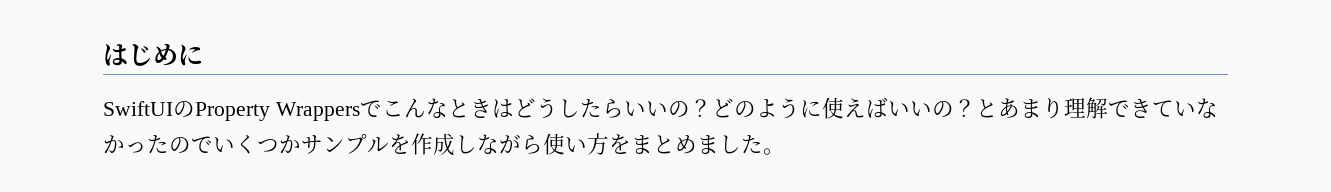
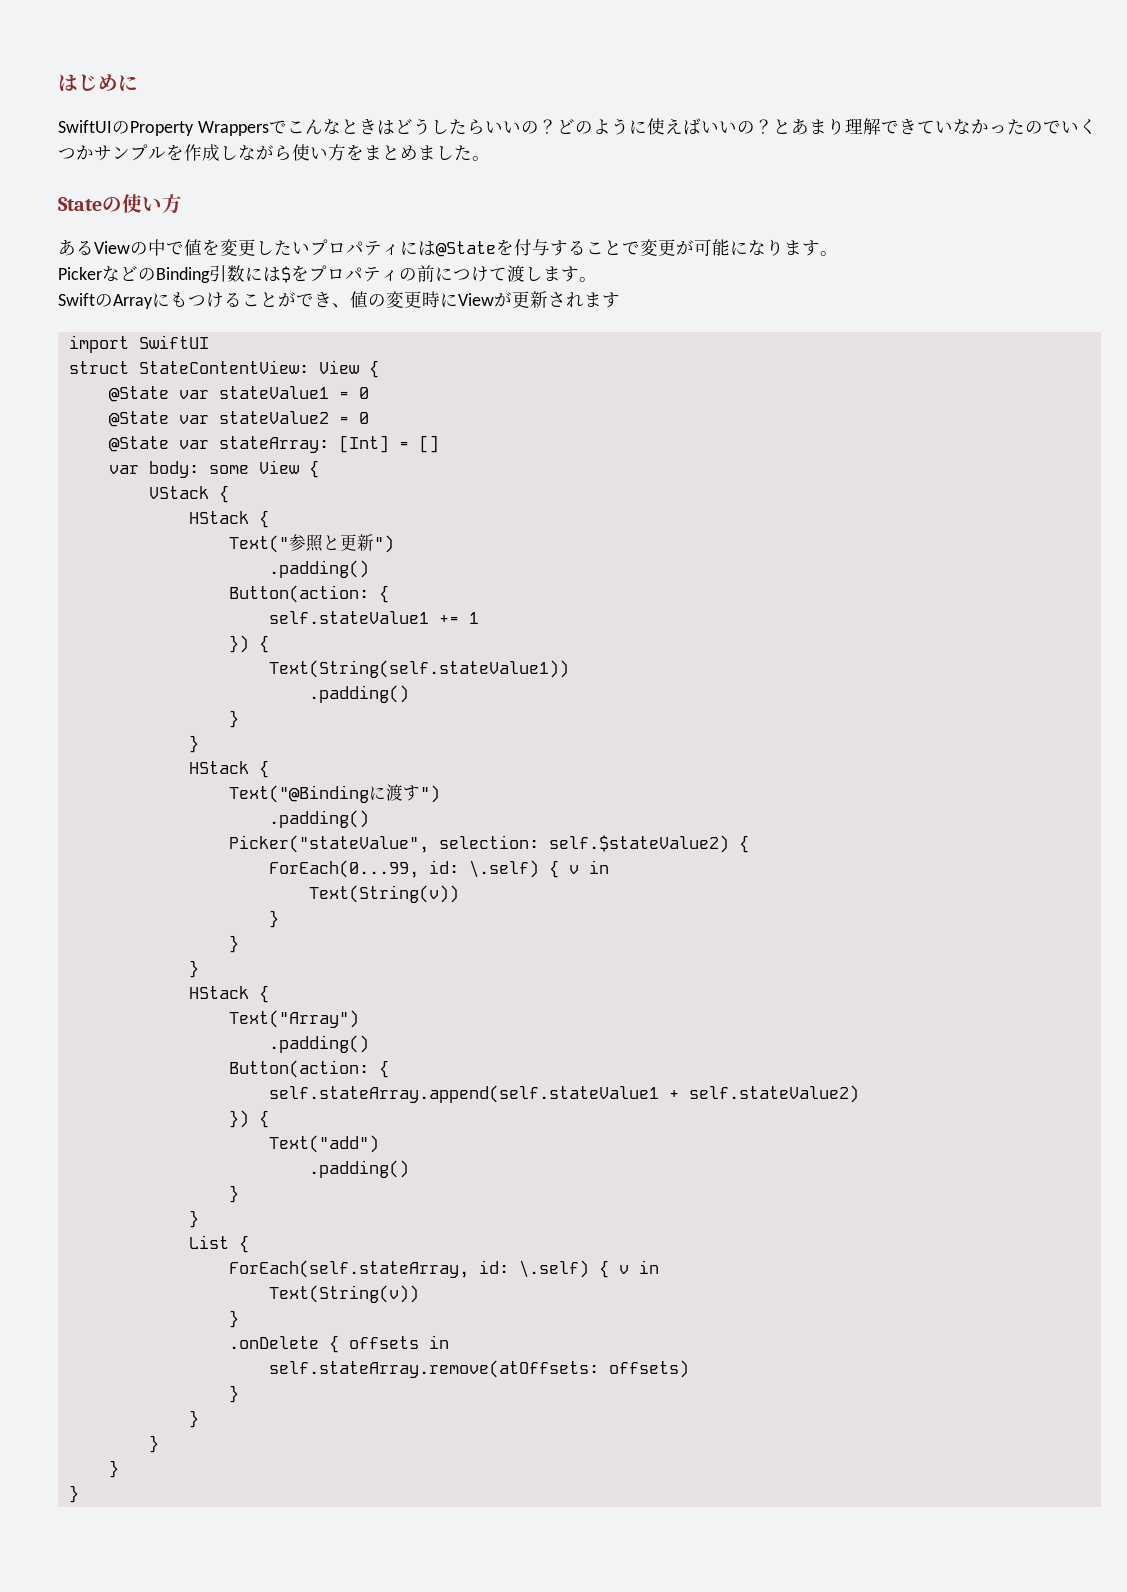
+ Stateの使い方
+ あるViewの中で値を変更したいプロパティには@Stateを付与することで変更が可能になります。
+ PickerなどのBinding引数には$をプロパティの前につけて渡します。
+ SwiftのArrayにもつけることができ、値の変更時にViewが更新されます
+ import SwiftUI
+ struct StateContentView: View {
+ @State var stateValue1 = 0
+ @State var stateValue2 = 0
+ @State var stateArray: [Int] = []
+ var body: some View {
+ VStack {
+ HStack {
+ Text("参照と更新")
+ .padding()
+ Button(action: {
+ self.stateValue1 += 1
+ }) {
+ Text(String(self.stateValue1))
+ .padding()
+ }
+ }
+ HStack {
+ Text("@Bindingに渡す")
+ .padding()
+ Picker("stateValue", selection: self.$stateValue2) {
+ ForEach(0...99, id: \.self) { v in
+ Text(String(v))
+ }
+ }
+ }
+ HStack {
+ Text("Array")
+ .padding()
+ Button(action: {
+ self.stateArray.append(self.stateValue1 + self.stateValue2)
+ }) {
+ Text("add")
+ .padding()
+ }
+ }
+ List {
+ ForEach(self.stateArray, id: \.self) { v in
+ Text(String(v))
+ }
+ .onDelete { offsets in
+ self.stateArray.remove(atOffsets: offsets)
+ }
+ }
+ }
+ }
+ }

